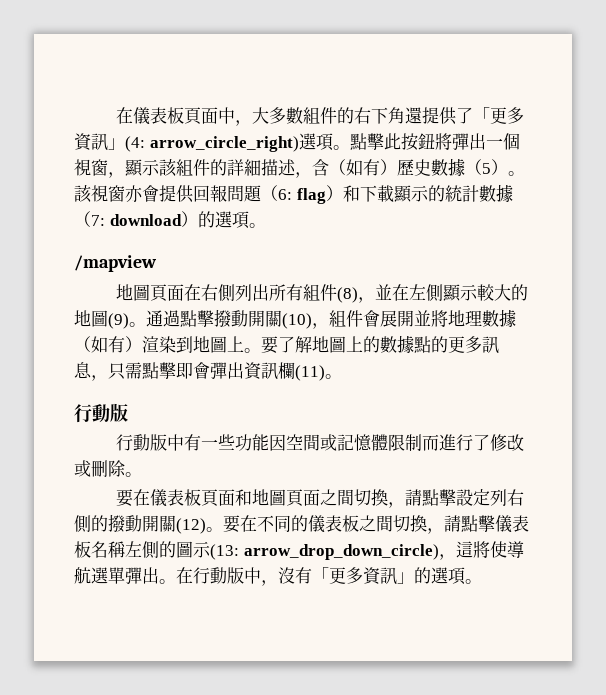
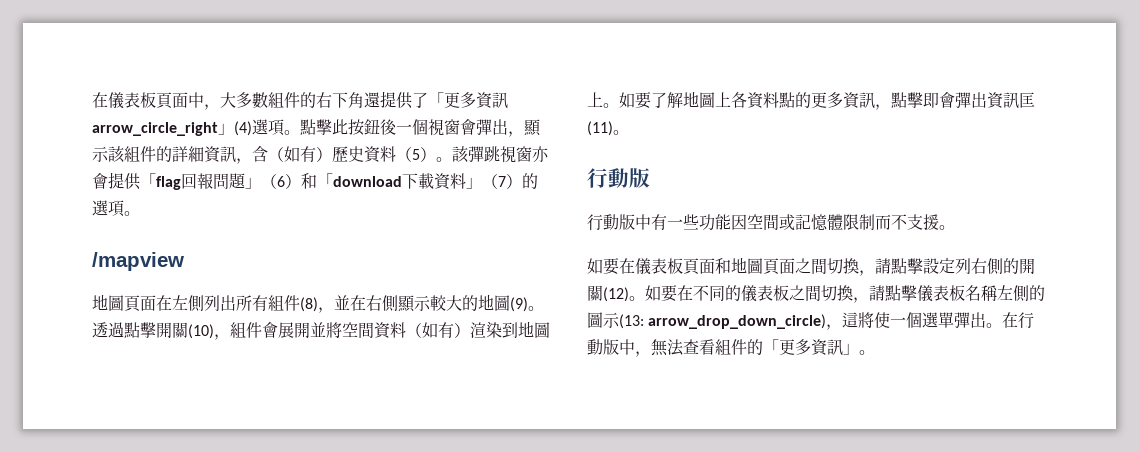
- 在儀表板頁面中，大多數組件的右下角還提供了「更多資訊」(4: arrow_circle_right)選項。
+ 在儀表板頁面中，大多數組件的右下角還提供了「更多資訊arrow_circle_right」(4)選項。
- 點擊此按鈕將彈出一個視窗，顯示該組件的詳細描述，含（如有）歷史數據（5）。
+ 點擊此按鈕後一個視窗會彈出，顯示該組件的詳細資訊，含（如有）歷史資料（5）。
- 該視窗亦會提供回報問題（6: flag）和下載顯示的統計數據（7: download）的選項。
+ 該彈跳視窗亦會提供「flag回報問題」（6）和「download下載資料」（7）的選項。
- 地圖頁面在右側列出所有組件(8)，並在左側顯示較大的地圖(9)。
+ 地圖頁面在左側列出所有組件(8)，並在右側顯示較大的地圖(9)。
- 通過點擊撥動開關(10)，組件會展開並將地理數據（如有）渲染到地圖上。
+ 透過點擊開關(10)，組件會展開並將空間資料（如有）渲染到地圖上。
- 要了解地圖上的數據點的更多訊息，只需點擊即會彈出資訊欄(11)。
+ 如要了解地圖上各資料點的更多資訊，點擊即會彈出資訊匡(11)。
- 行動版中有一些功能因空間或記憶體限制而進行了修改或刪除。
- 要在儀表板頁面和地圖頁面之間切換，請點擊設定列右側的撥動開關(12)。
+ 行動版中有一些功能因空間或記憶體限制而不支援。
+ 如要在儀表板頁面和地圖頁面之間切換，請點擊設定列右側的開關(12)。
- 要在不同的儀表板之間切換，請點擊儀表板名稱左側的圖示(13: arrow_drop_down_circle)，這將使導航選單彈出。
+ 如要在不同的儀表板之間切換，請點擊儀表板名稱左側的圖示(13: arrow_drop_down_circle)，這將使一個選單彈出。
- 在行動版中，沒有「更多資訊」的選項。
+ 在行動版中，無法查看組件的「更多資訊」。

